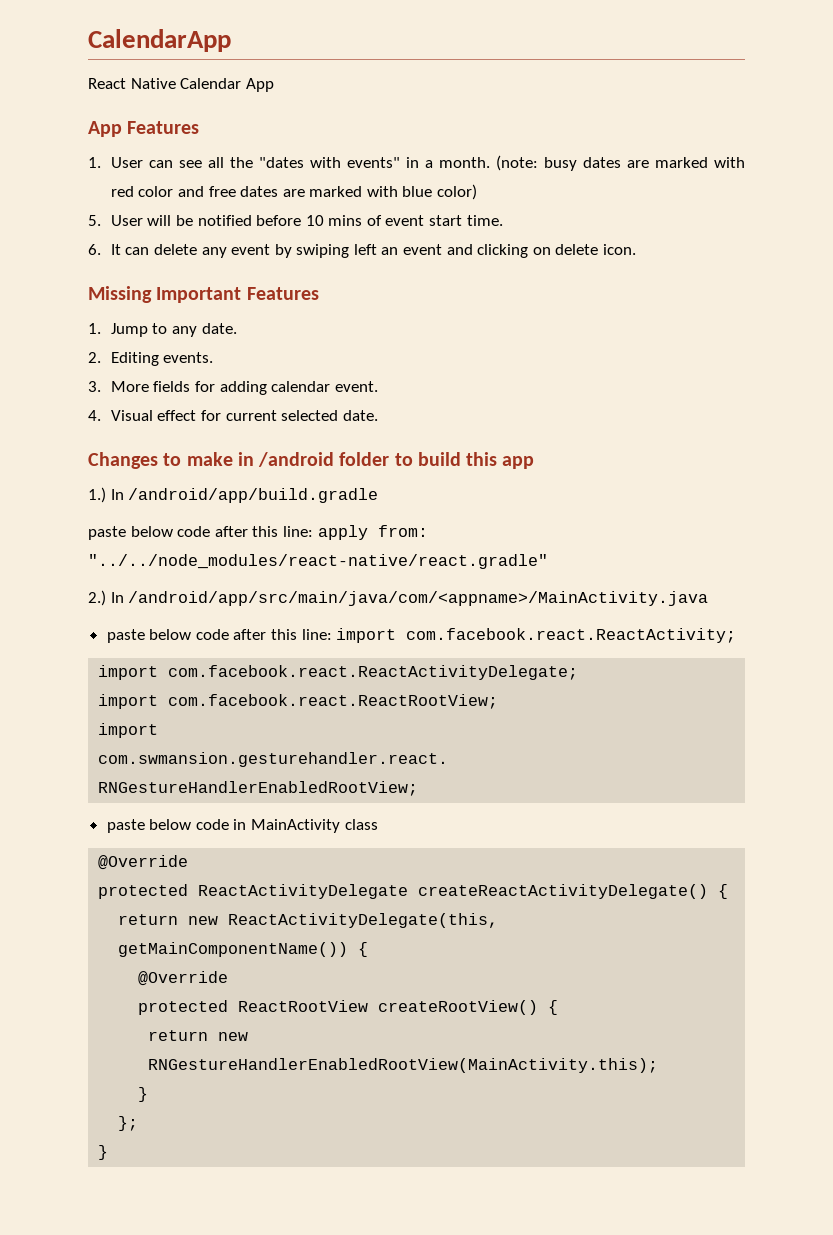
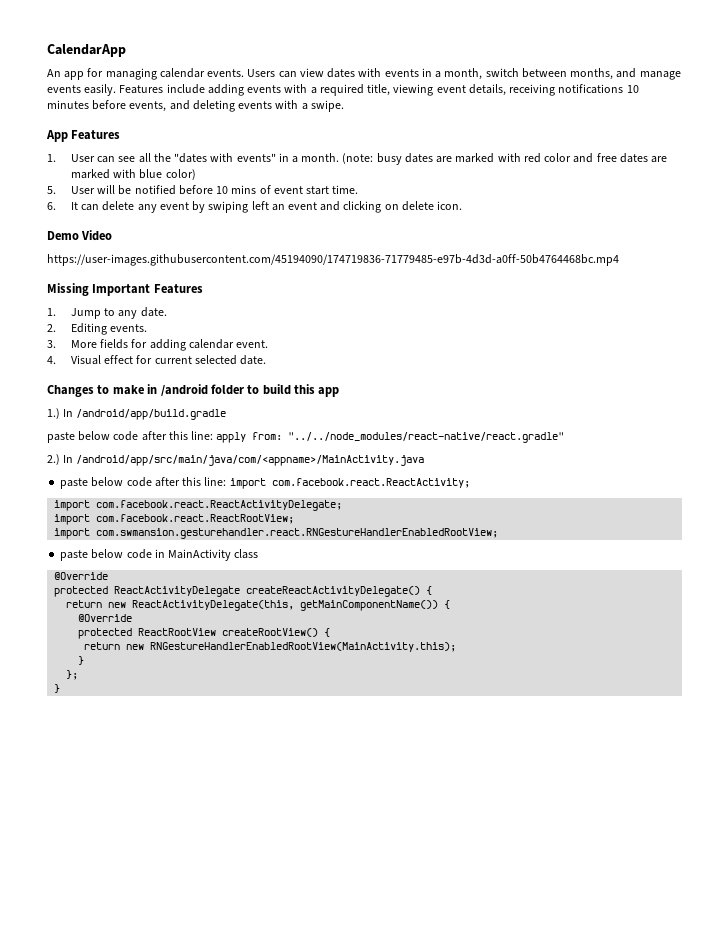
- React Native Calendar App
+ An app for managing calendar events. Users can view dates with events in a month, switch between months, and manage events easily. Features include adding events with a required title, viewing event details, receiving notifications 10 minutes before events, and deleting events with a swipe.
+ Demo Video
+ https://user-images.githubusercontent.com/45194090/174719836-71779485-e97b-4d3d-a0ff-50b4764468bc.mp4

